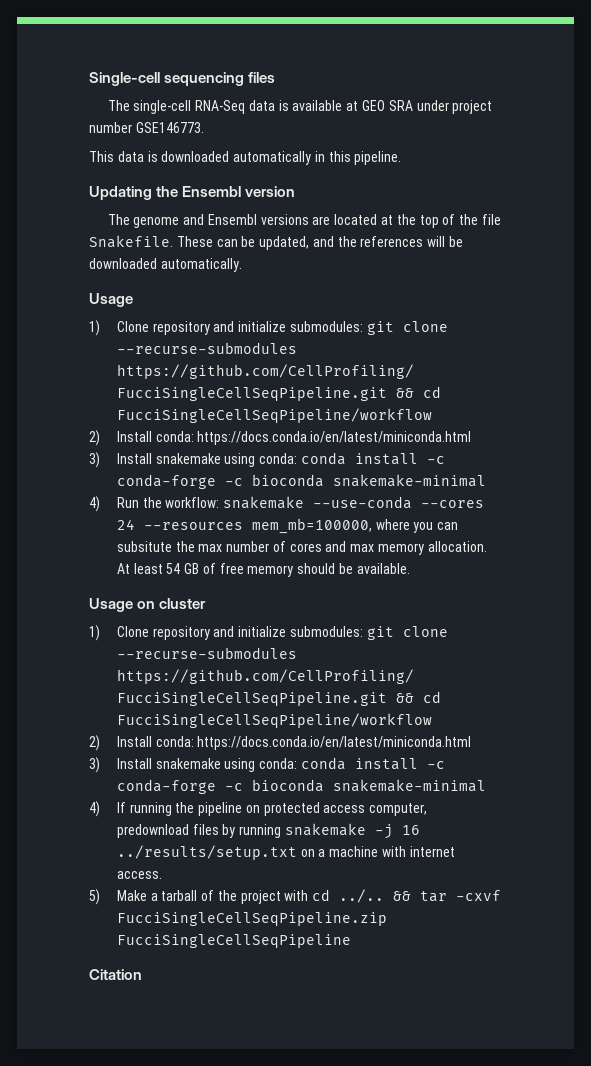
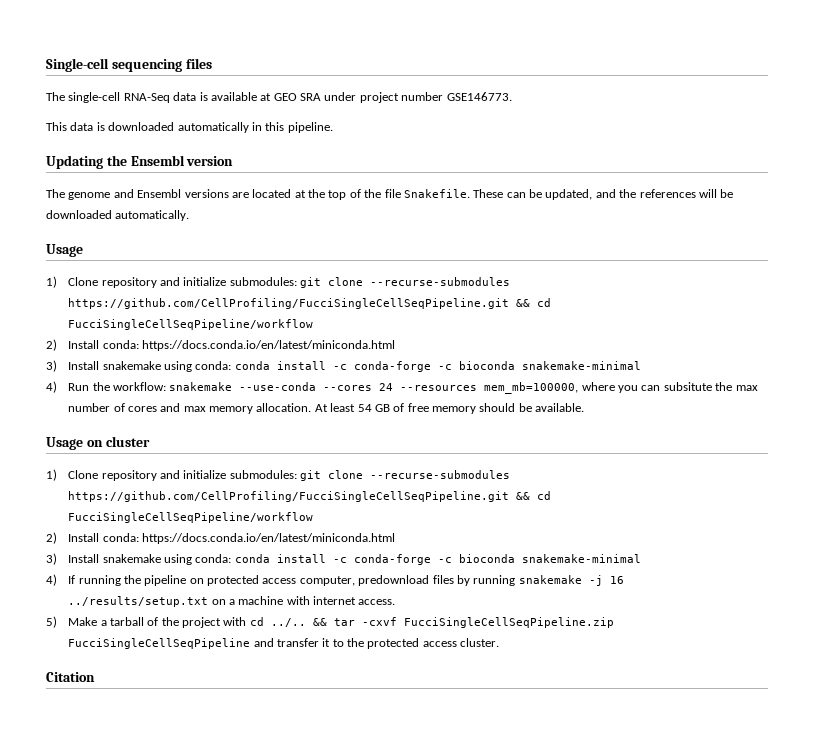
- && tar -cxvf FucciSingleCellSeqPipeline.zip FucciSingleCellSeqPipeline
+ && tar -cxvf FucciSingleCellSeqPipeline.zip FucciSingleCellSeqPipeline and transfer it to the protected access cluster.

